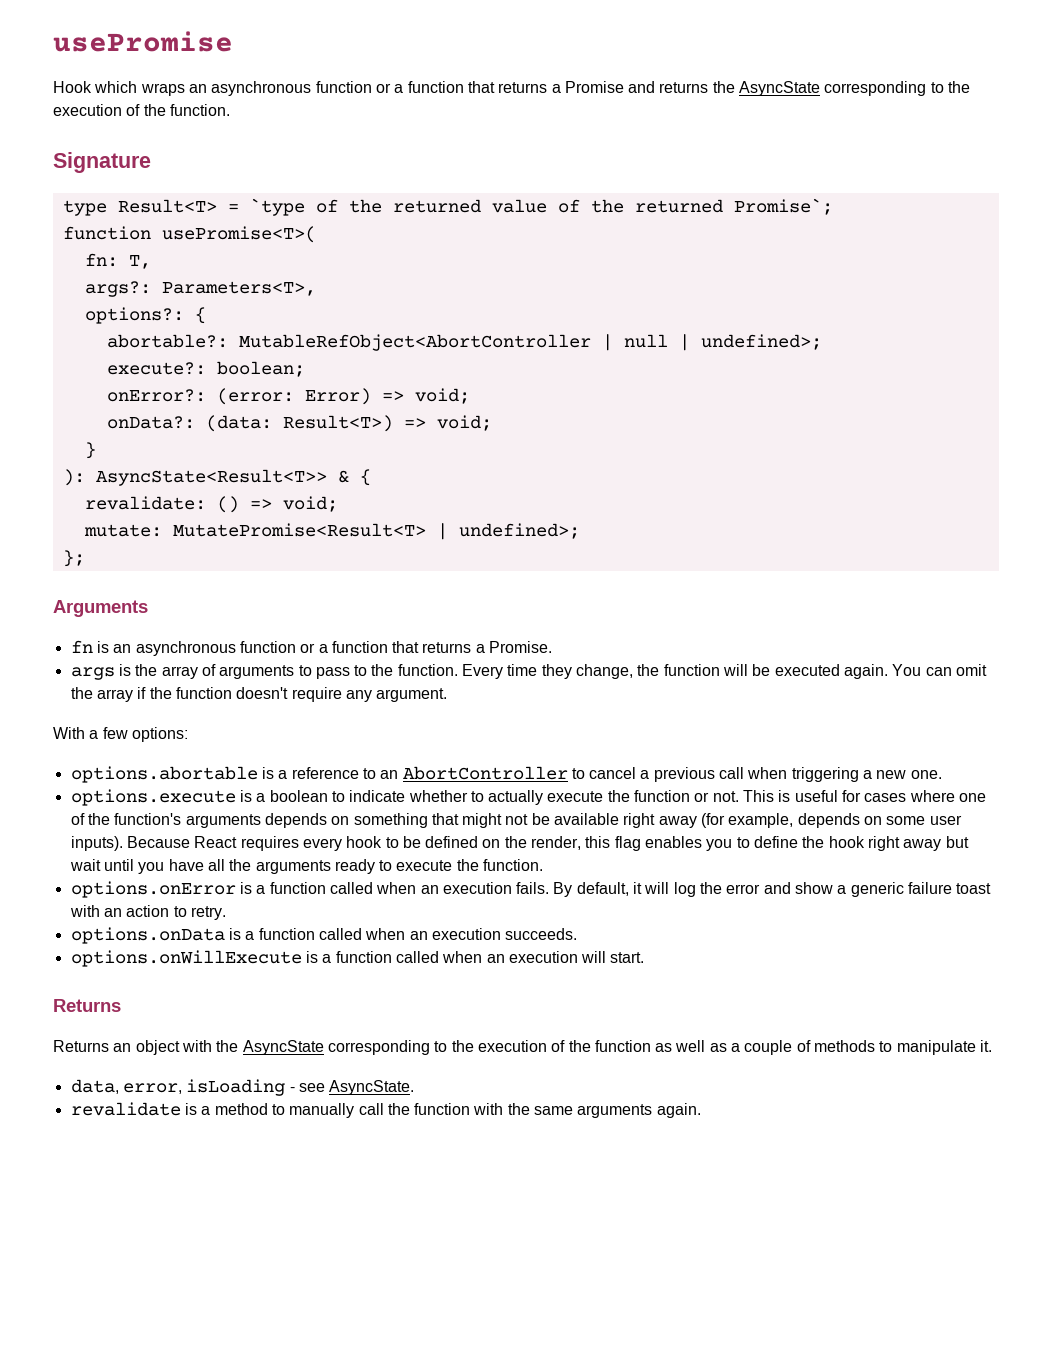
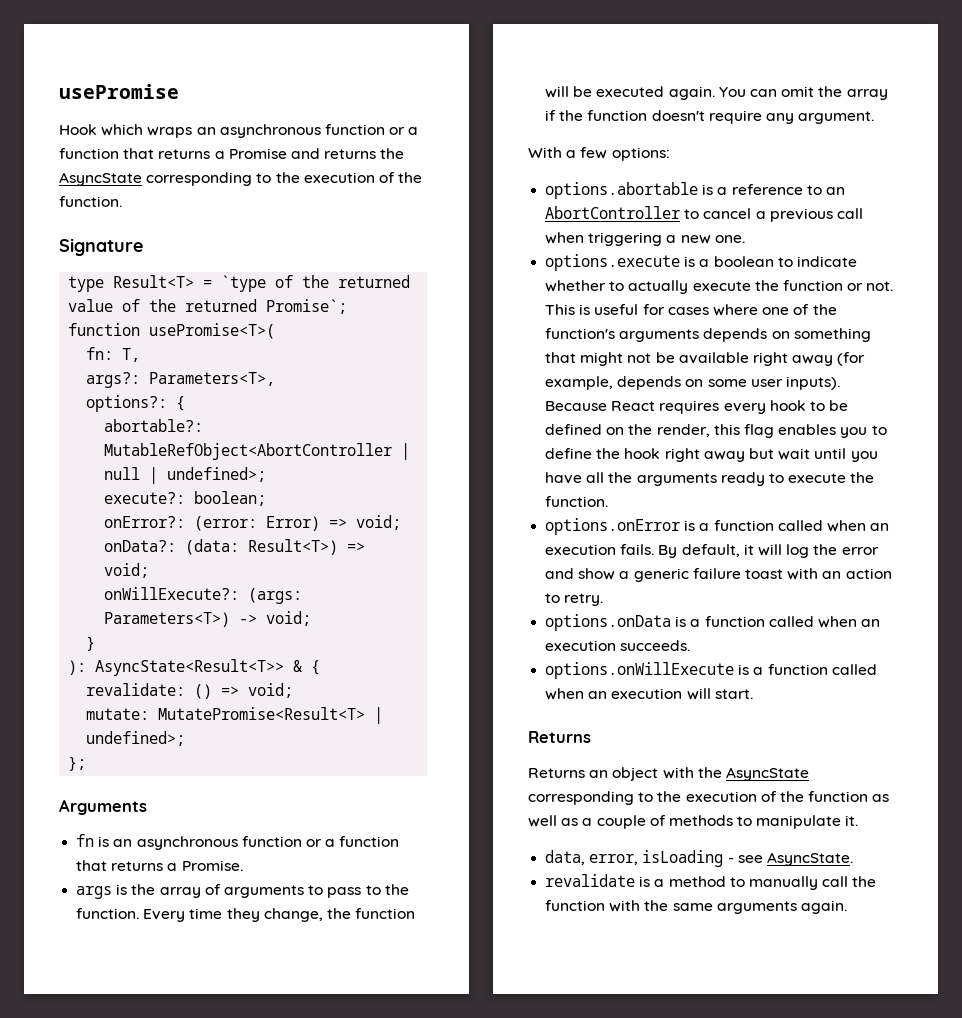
+ onWillExecute?: (args: Parameters<T>) -> void;

